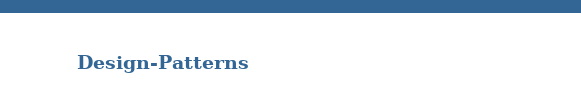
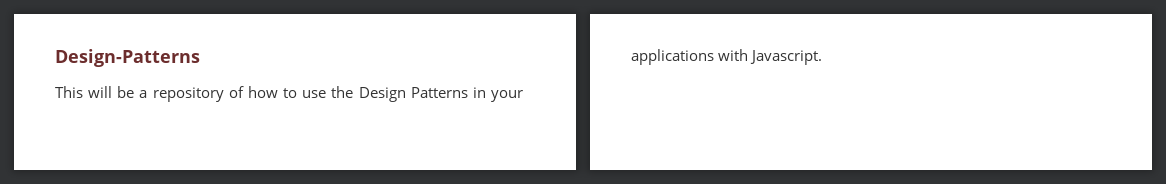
+ This will be a repository of how to use the Design Patterns in your applications with Javascript.

